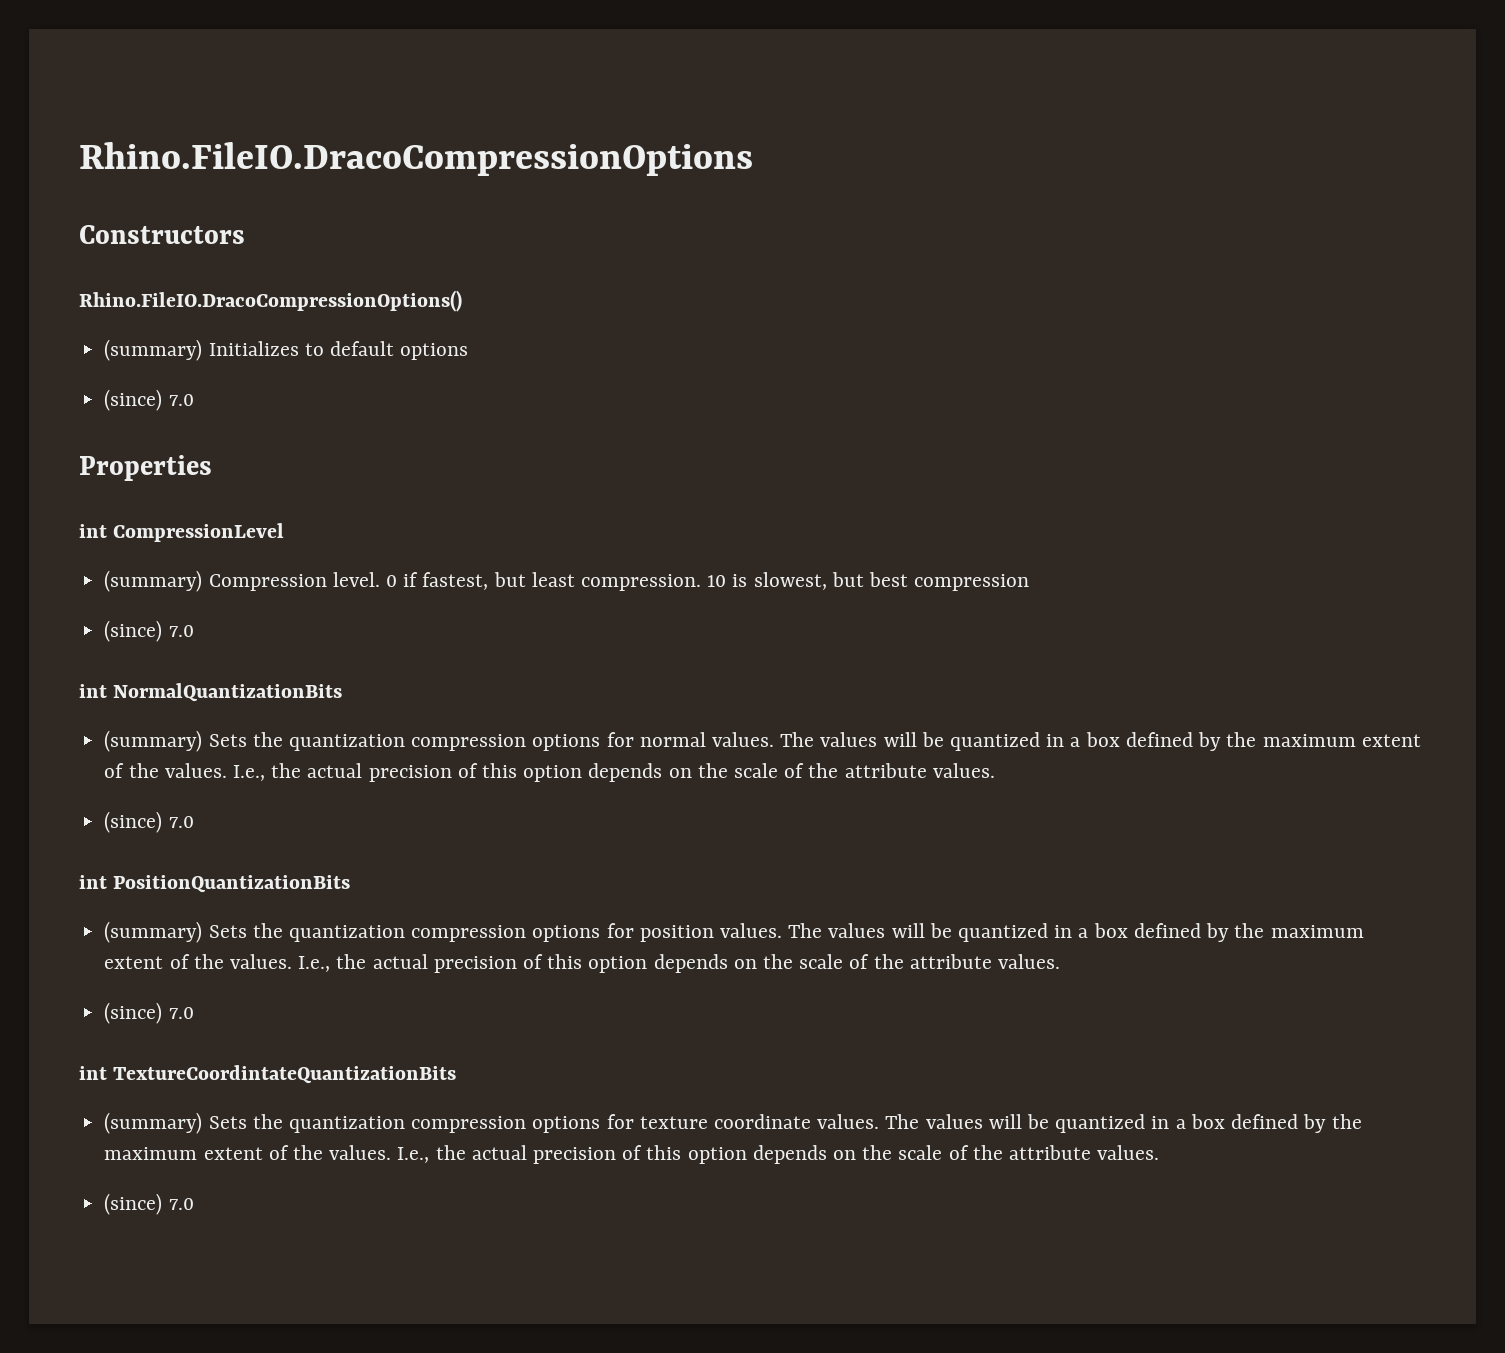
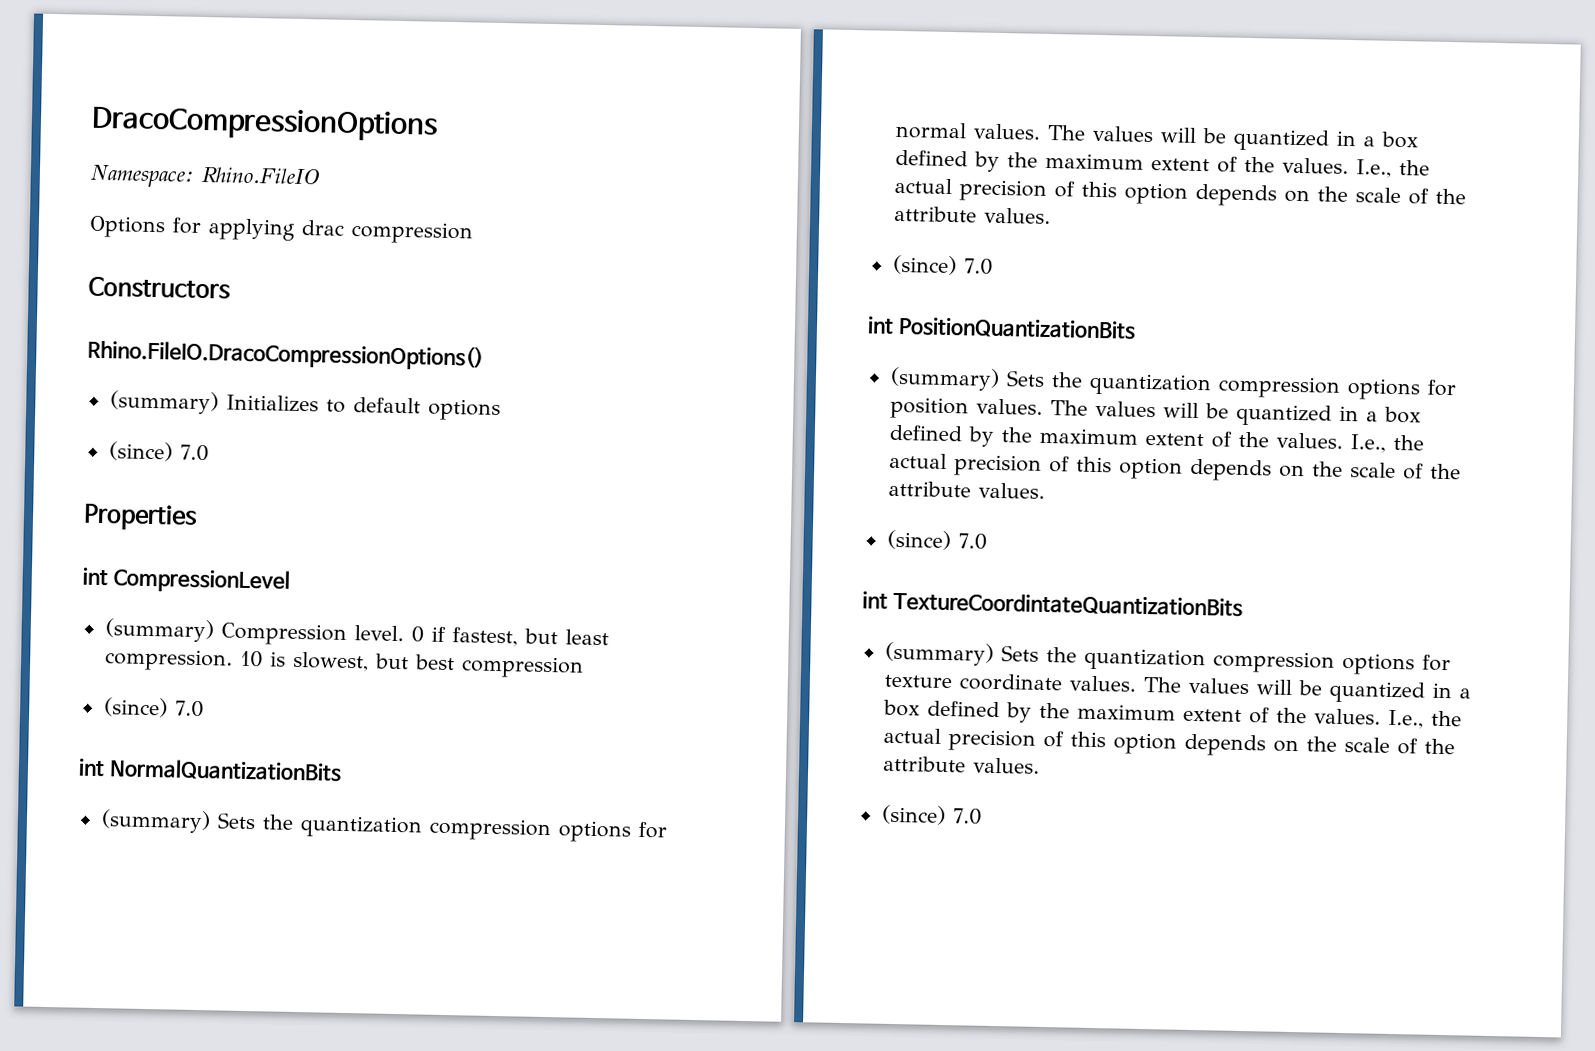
- Rhino.FileIO.DracoCompressionOptions
+ DracoCompressionOptions
+ Namespace: Rhino.FileIO
+ Options for applying drac compression

